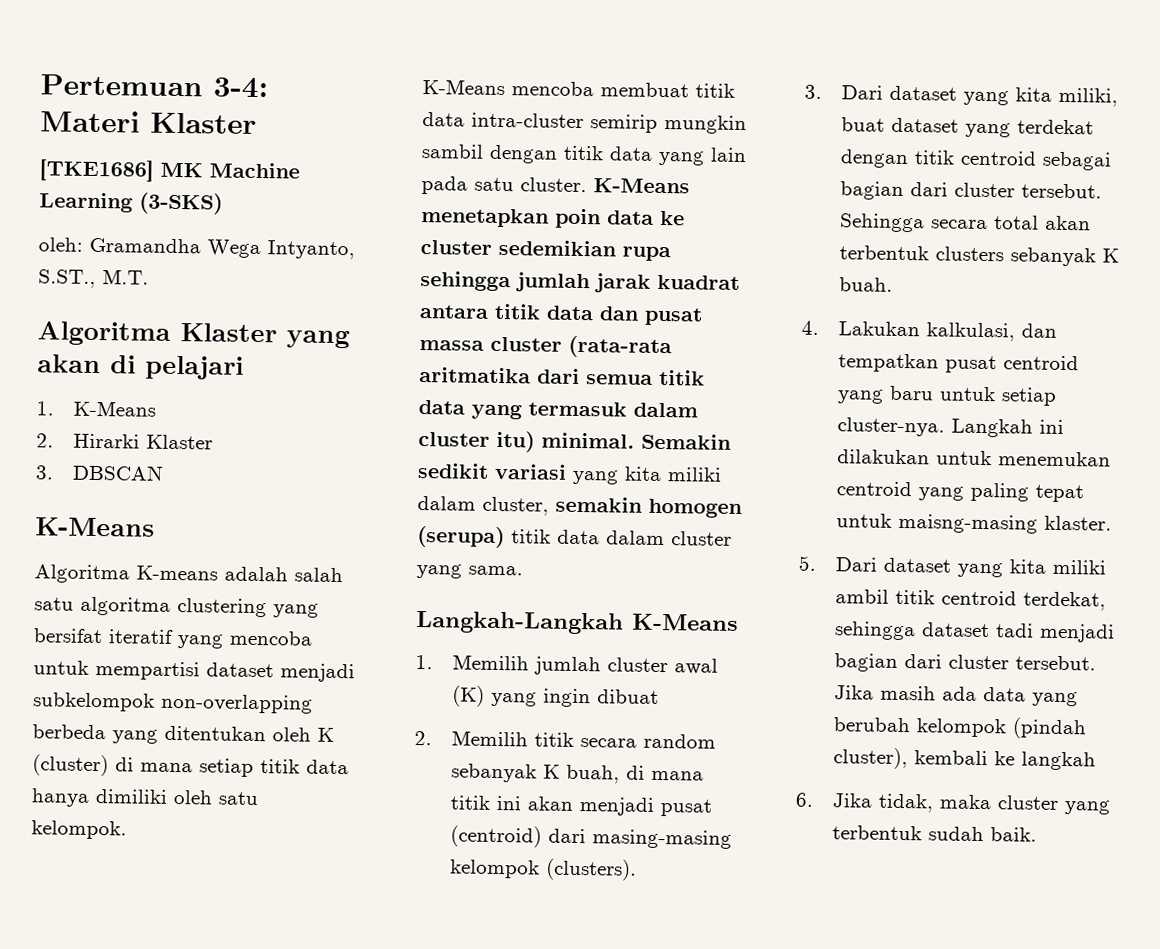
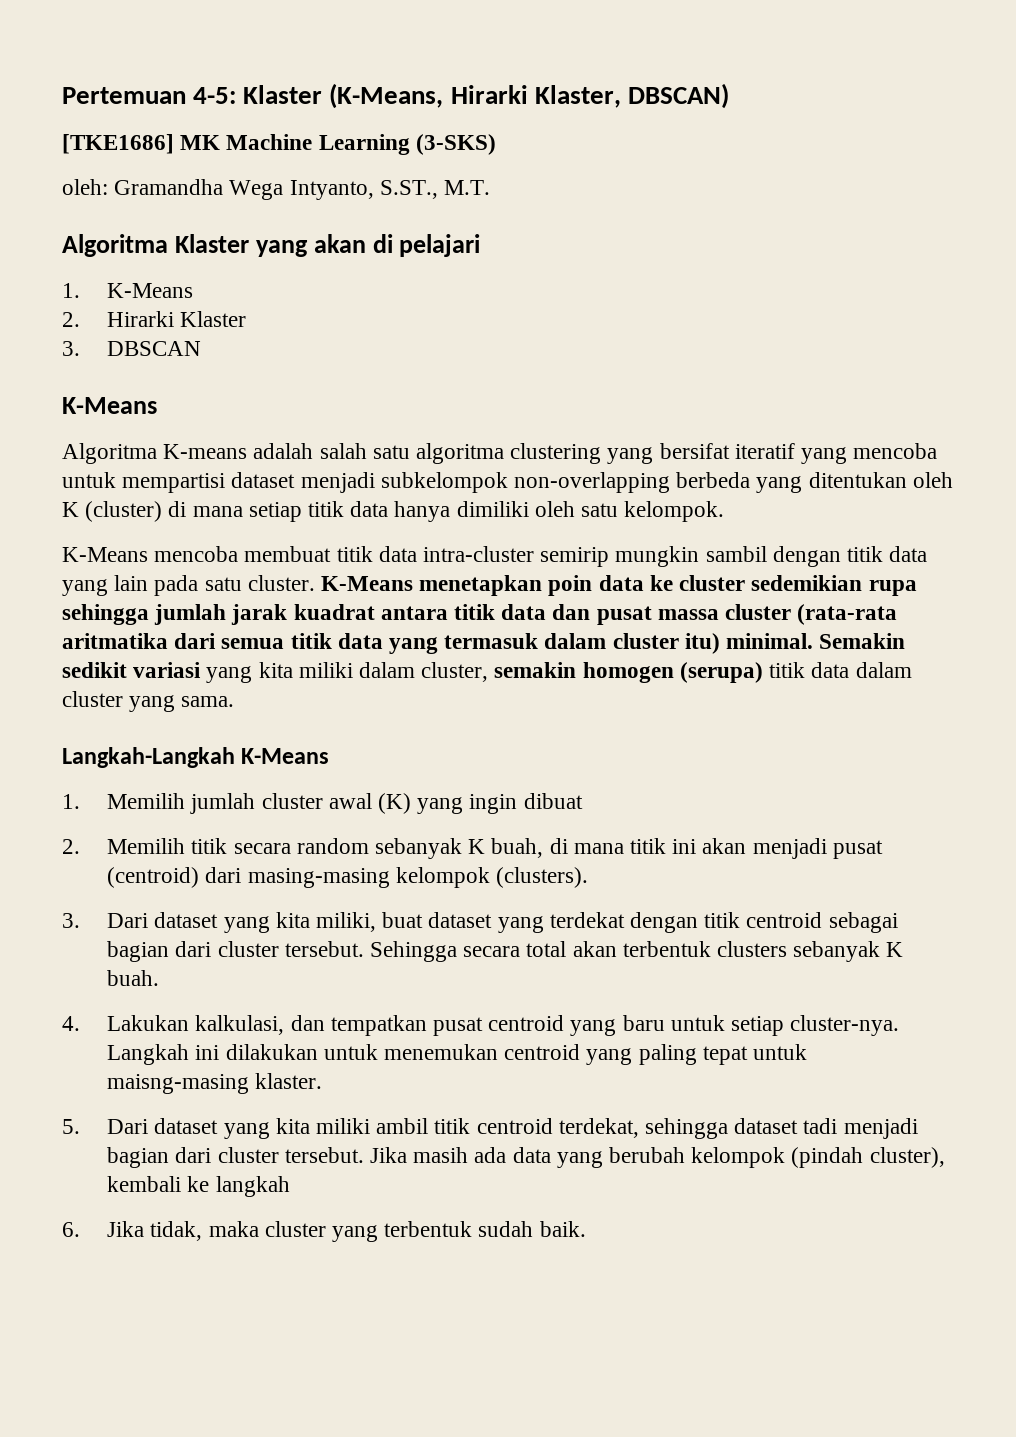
- Pertemuan 3-4: Materi Klaster
+ Pertemuan 4-5: Klaster (K-Means, Hirarki Klaster, DBSCAN)

